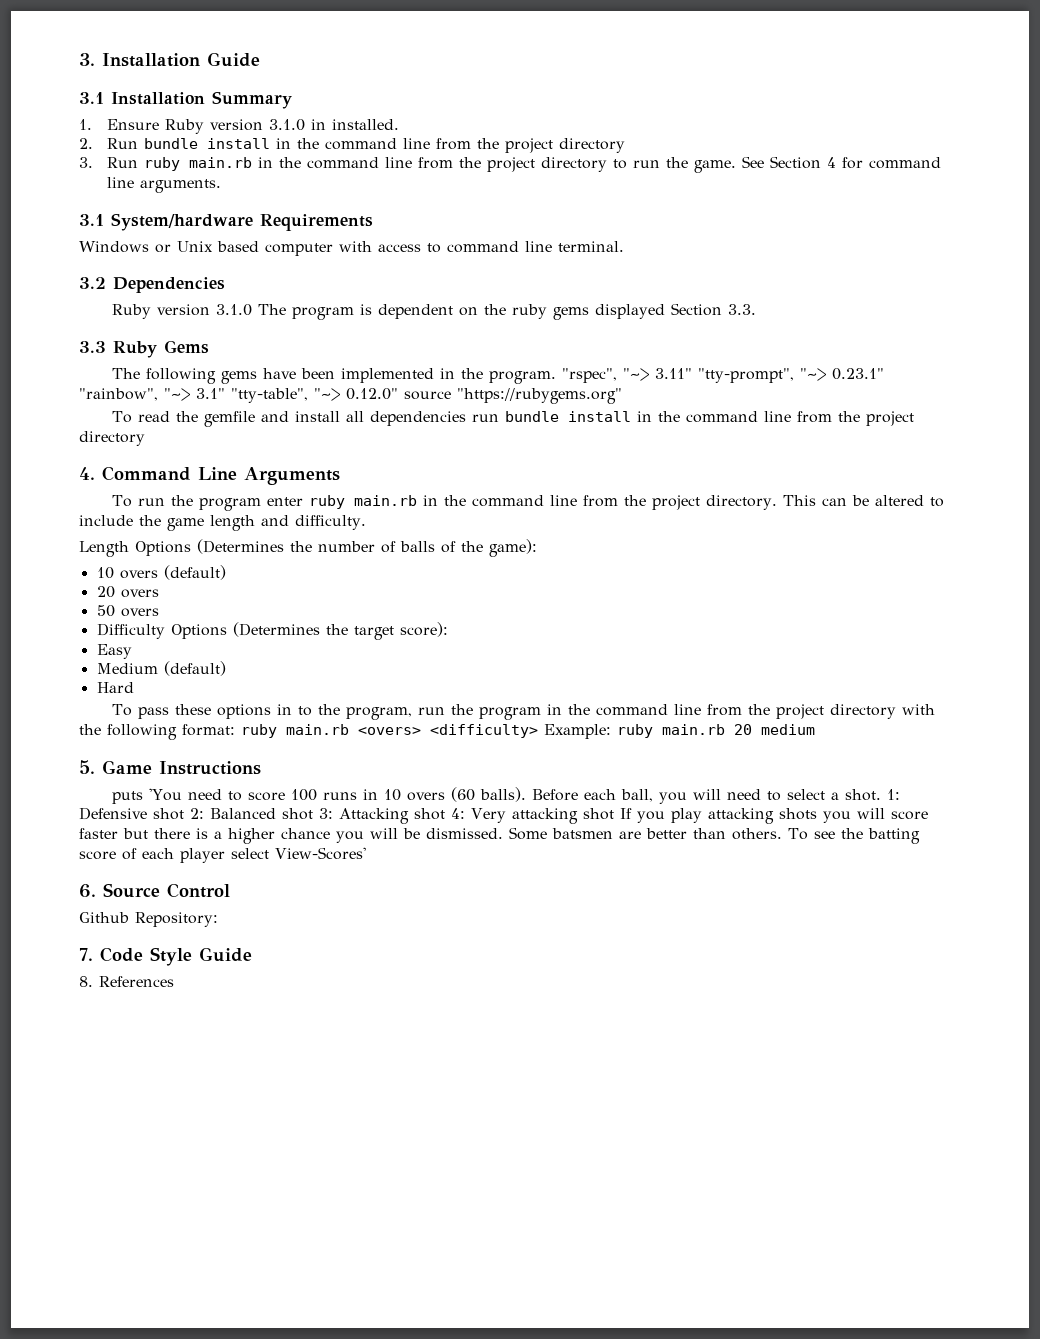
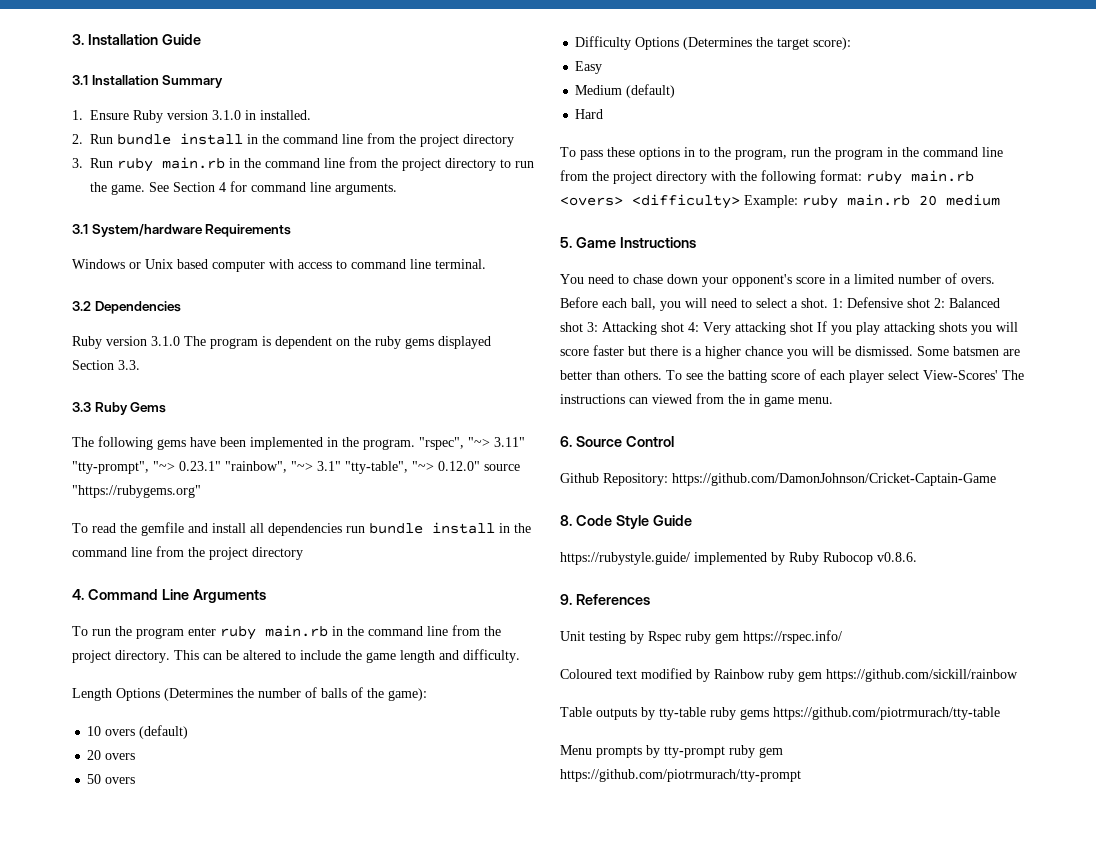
- puts 'You need to score 100 runs in 10 overs (60 balls).
+ You need to chase down your opponent's score in a limited number of overs.
- To see the batting score of each player select View-Scores'
+ To see the batting score of each player select View-Scores' The instructions can viewed from the in game menu.
- Github Repository:
- 7. Code Style Guide
+ Github Repository: https://github.com/DamonJohnson/Cricket-Captain-Game
+ 8. Code Style Guide
- 8. References
+ https://rubystyle.guide/ implemented by Ruby Rubocop v0.8.6.
+ 9. References
+ Unit testing by Rspec ruby gem https://rspec.info/
+ Coloured text modified by Rainbow ruby gem https://github.com/sickill/rainbow
+ Table outputs by tty-table ruby gems https://github.com/piotrmurach/tty-table
+ Menu prompts by tty-prompt ruby gem https://github.com/piotrmurach/tty-prompt

